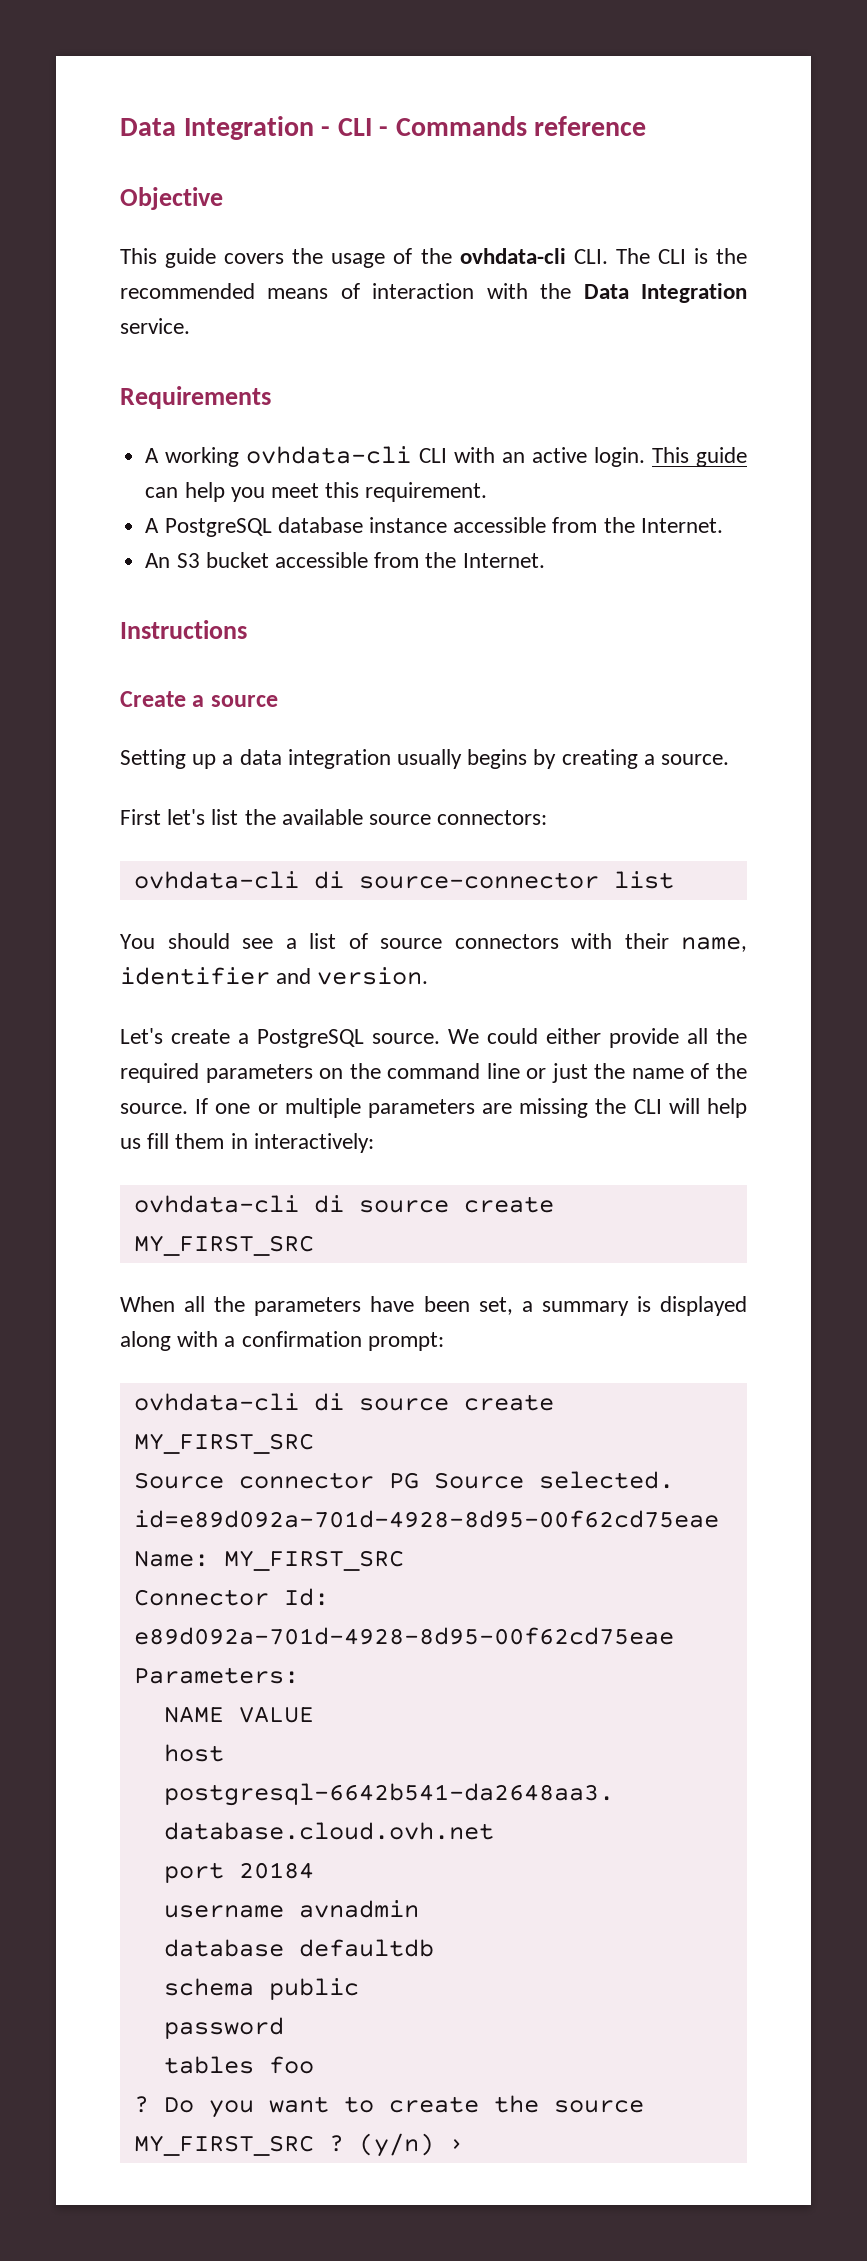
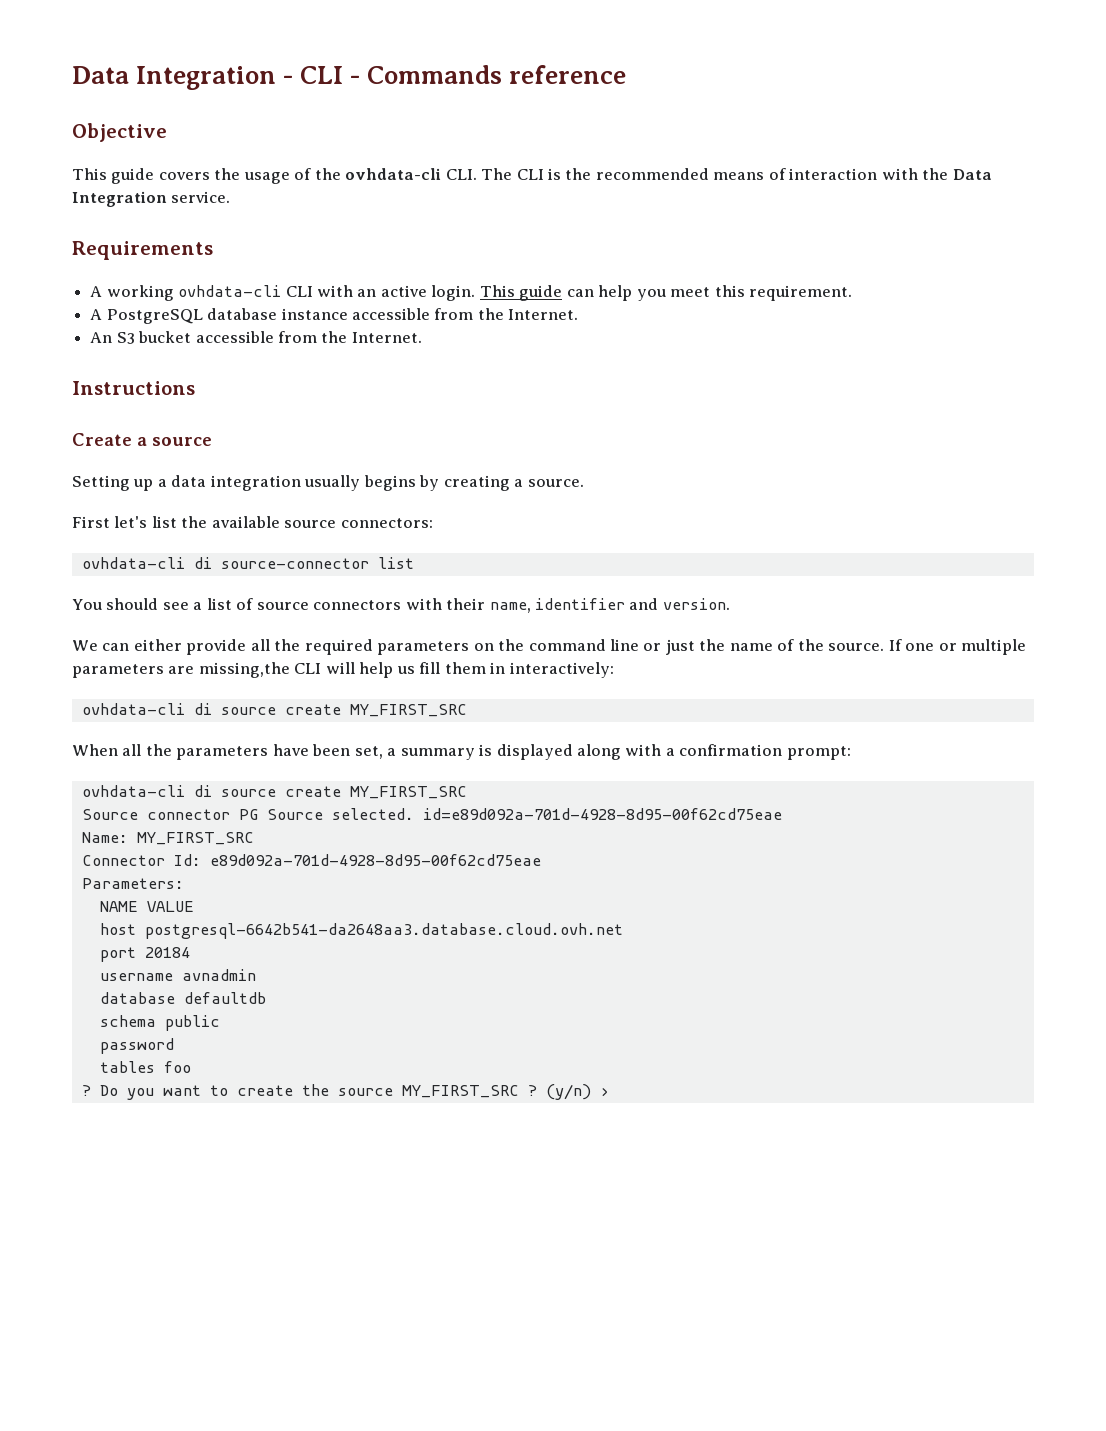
- Let's create a PostgreSQL source. We could either provide all the required parameters on the command line or just the name of the source.
+ We can either provide all the required parameters on the command line or just the name of the source.
- If one or multiple parameters are missing the CLI will help us fill them in interactively:
+ If one or multiple parameters are missing,the CLI will help us fill them in interactively:

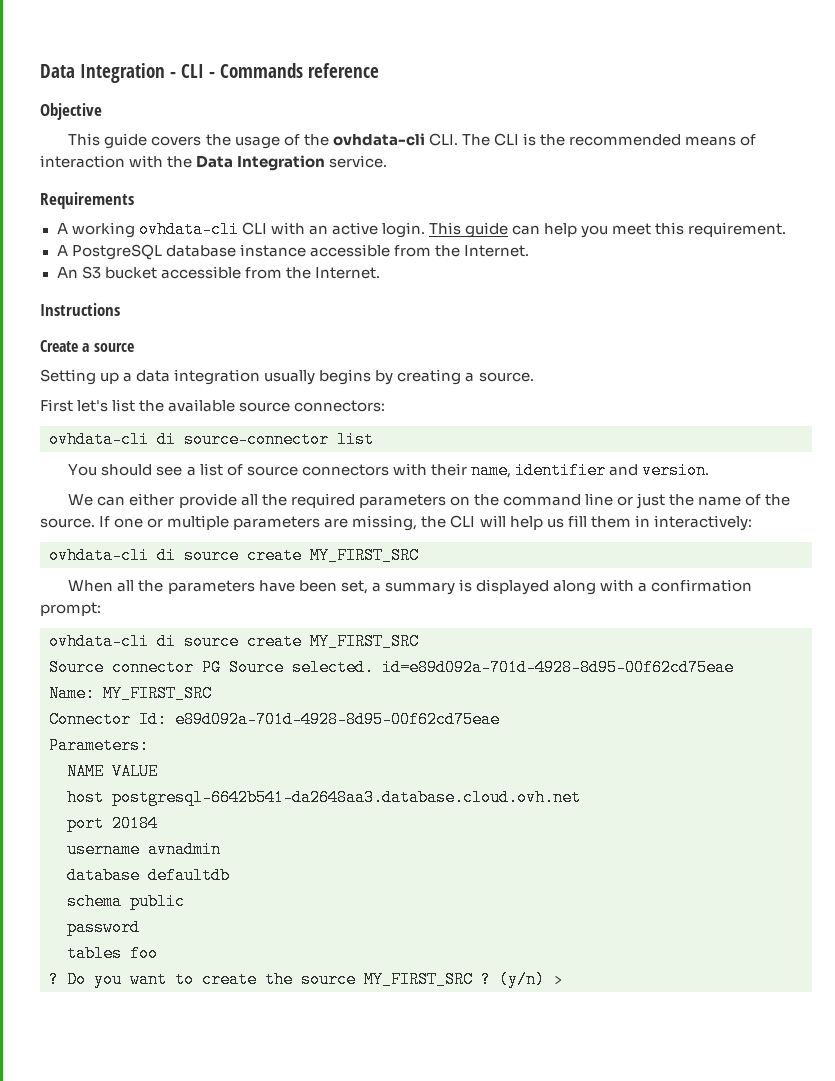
- If one or multiple parameters are missing,the CLI will help us fill them in interactively:
+ If one or multiple parameters are missing, the CLI will help us fill them in interactively:

